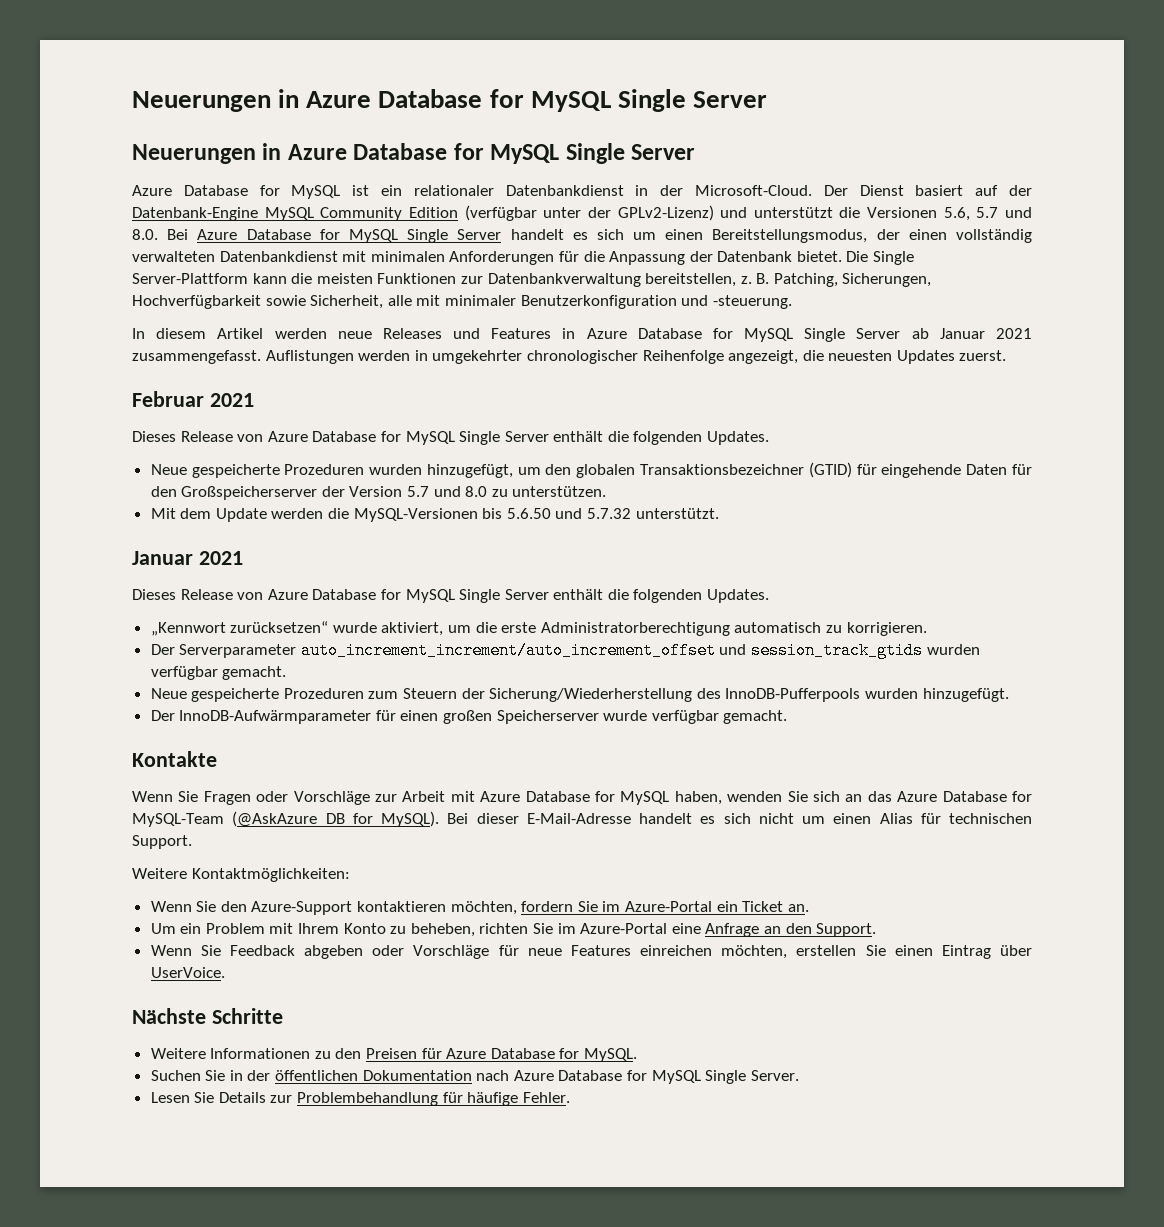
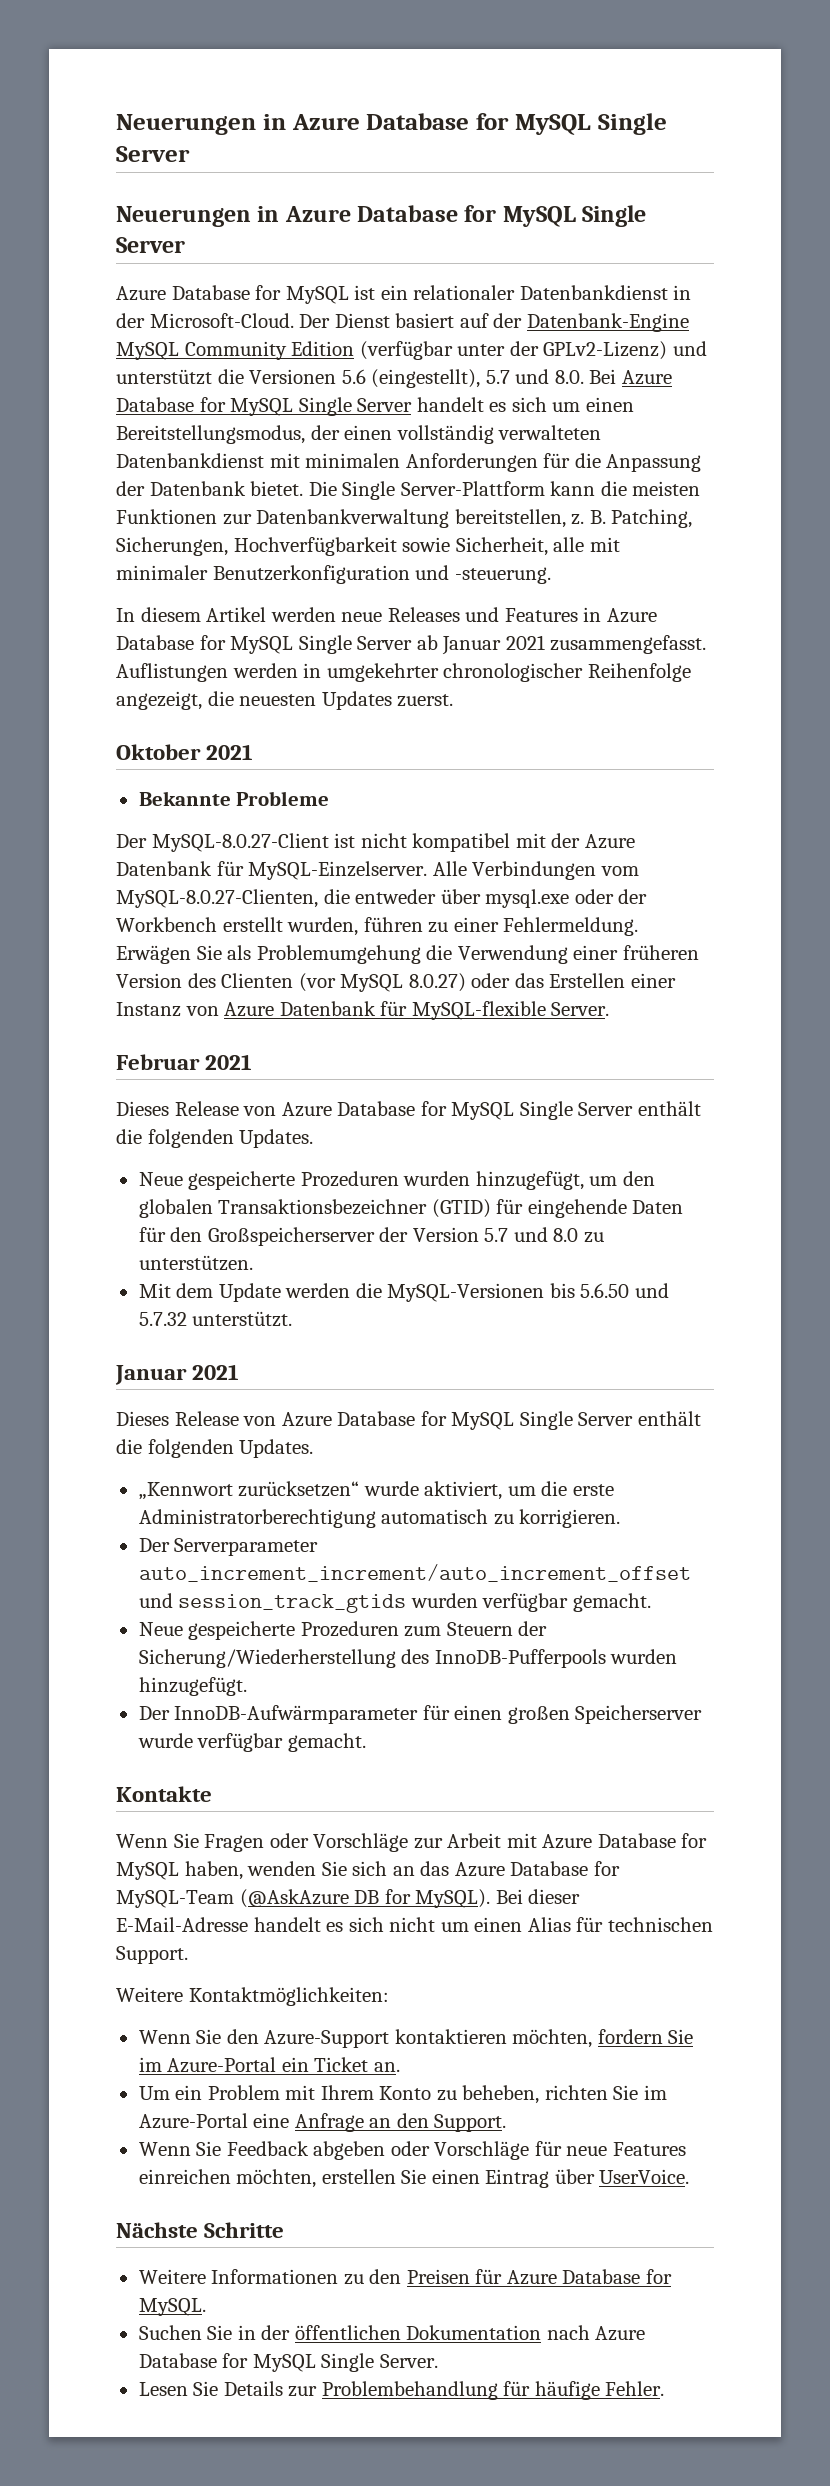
- Der Dienst basiert auf der Datenbank-Engine MySQL Community Edition (verfügbar unter der GPLv2-Lizenz) und unterstützt die Versionen 5.6, 5.7 und 8.0. Bei Azure Database for MySQL Single Server handelt es sich um einen Bereitstellungsmodus, der einen vollständig verwalteten Datenbankdienst mit minimalen Anforderungen für die Anpassung der Datenbank bietet.
+ Der Dienst basiert auf der Datenbank-Engine MySQL Community Edition (verfügbar unter der GPLv2-Lizenz) und unterstützt die Versionen 5.6 (eingestellt), 5.7 und 8.0. Bei Azure Database for MySQL Single Server handelt es sich um einen Bereitstellungsmodus, der einen vollständig verwalteten Datenbankdienst mit minimalen Anforderungen für die Anpassung der Datenbank bietet.
+ Oktober 2021
+ Bekannte Probleme
+ Der MySQL-8.0.27-Client ist nicht kompatibel mit der Azure Datenbank für MySQL-Einzelserver. Alle Verbindungen vom MySQL-8.0.27-Clienten, die entweder über mysql.exe oder der Workbench erstellt wurden, führen zu einer Fehlermeldung. Erwägen Sie als Problemumgehung die Verwendung einer früheren Version des Clienten (vor MySQL 8.0.27) oder das Erstellen einer Instanz von Azure Datenbank für MySQL-flexible Server.

